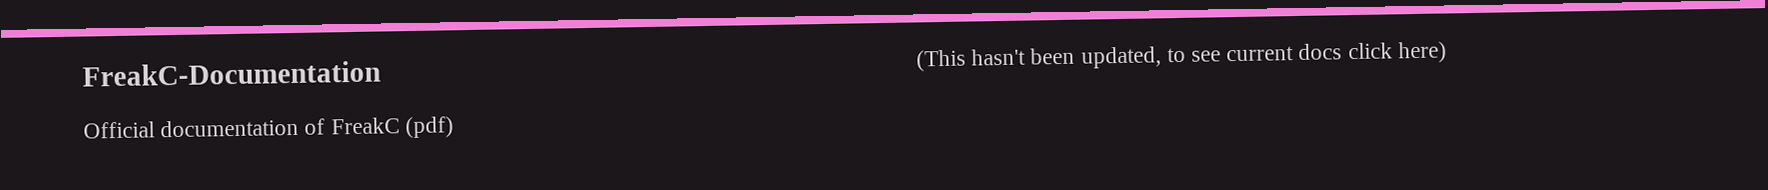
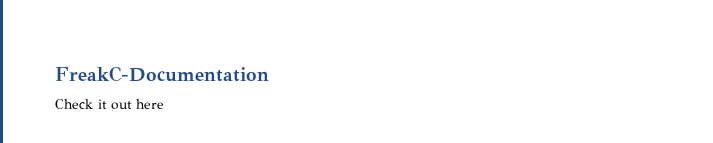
- Official documentation of FreakC (pdf)
- (This hasn't been updated, to see current docs click here)
+ Check it out here

